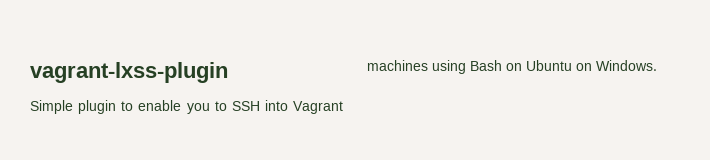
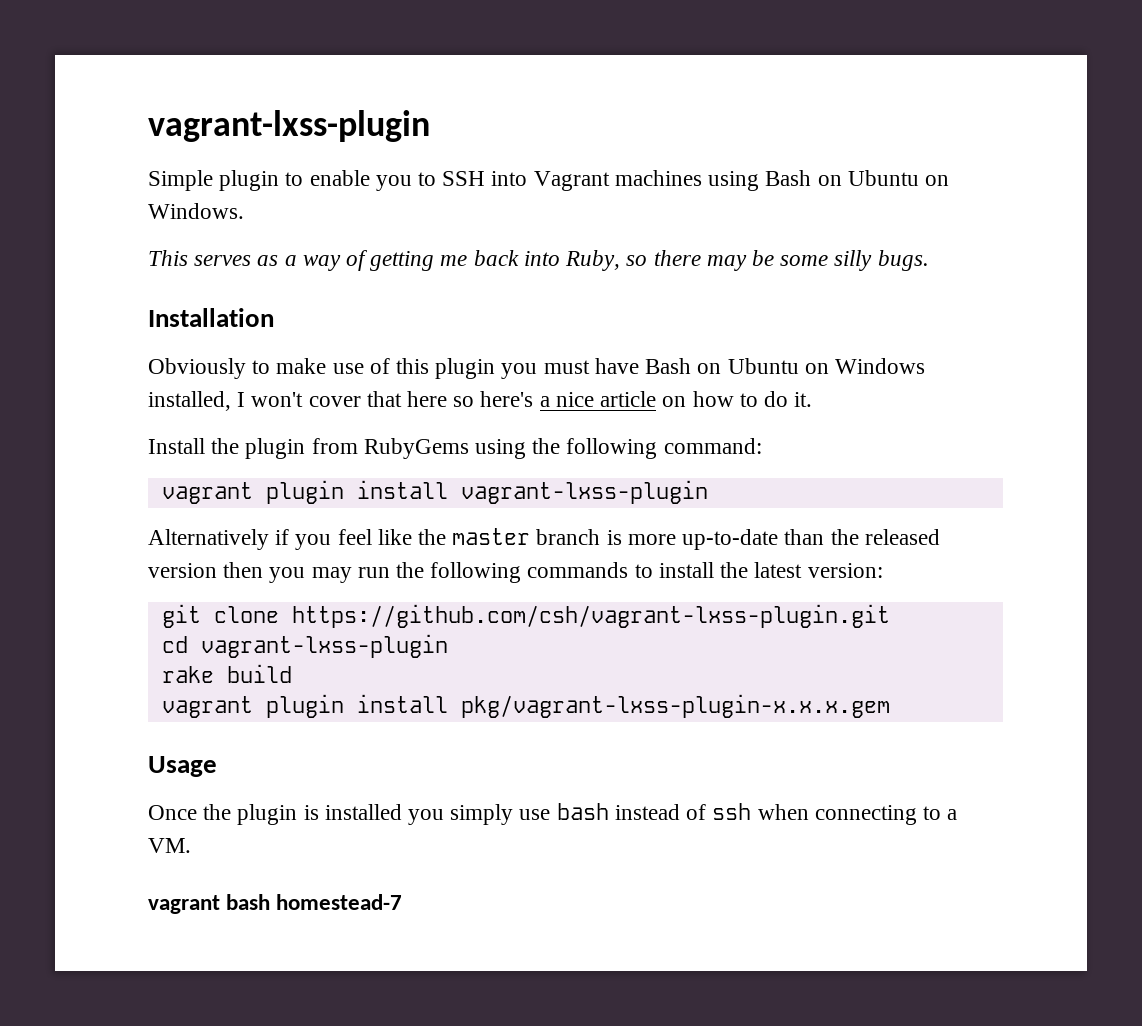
+ This serves as a way of getting me back into Ruby, so there may be some silly bugs.
+ Installation
+ Obviously to make use of this plugin you must have Bash on Ubuntu on Windows installed, I won't cover that here so here's a nice article on how to do it.
+ Install the plugin from RubyGems using the following command:
+ vagrant plugin install vagrant-lxss-plugin
+ Alternatively if you feel like the master branch is more up-to-date than the released version then you may run the following commands to install the latest version:
+ git clone https://github.com/csh/vagrant-lxss-plugin.git
+ cd vagrant-lxss-plugin
+ rake build
+ vagrant plugin install pkg/vagrant-lxss-plugin-x.x.x.gem
+ Usage
+ Once the plugin is installed you simply use bash instead of ssh when connecting to a VM.
+ vagrant bash homestead-7

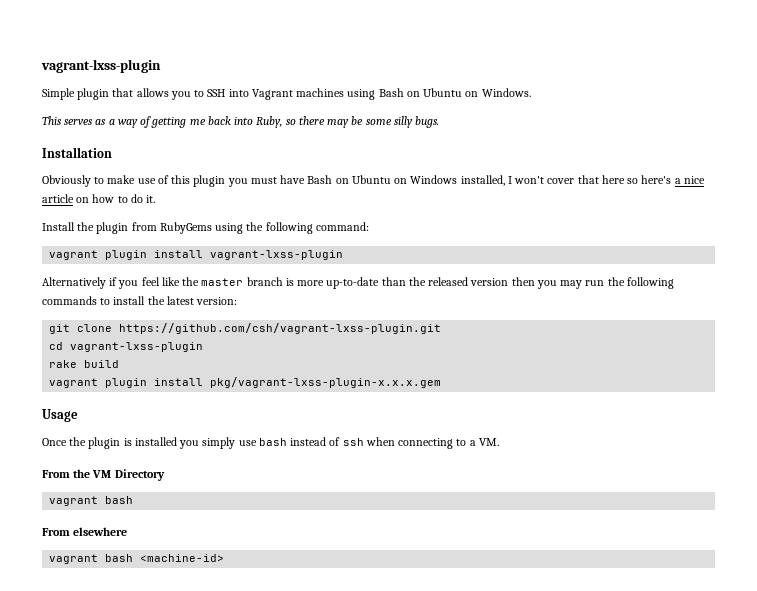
- Simple plugin to enable you to SSH into Vagrant machines using Bash on Ubuntu on Windows.
+ Simple plugin that allows you to SSH into Vagrant machines using Bash on Ubuntu on Windows.
- vagrant bash homestead-7
+ From the VM Directory
+ vagrant bash
+ From elsewhere
+ vagrant bash <machine-id>

